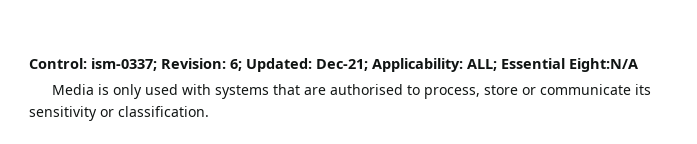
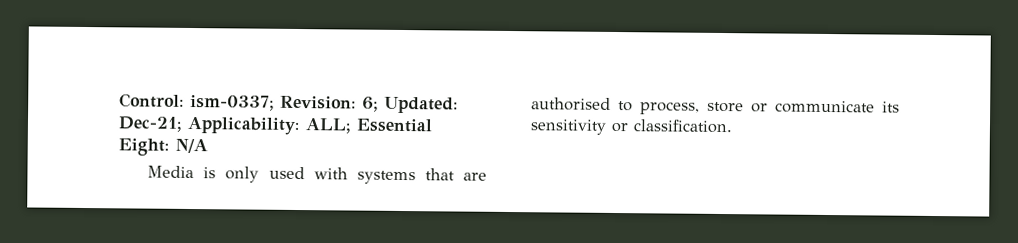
- Control: ism-0337; Revision: 6; Updated: Dec-21; Applicability: ALL; Essential Eight:N/A
+ Control: ism-0337; Revision: 6; Updated: Dec-21; Applicability: ALL; Essential Eight: N/A

